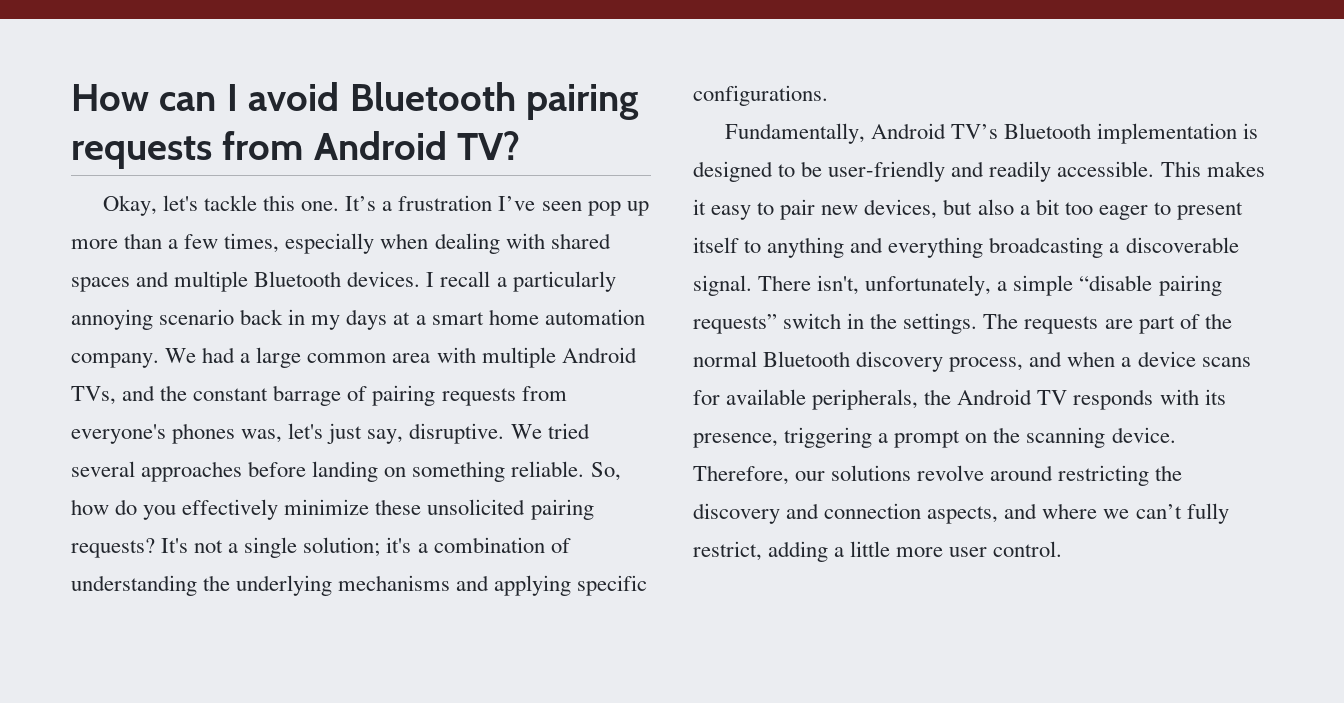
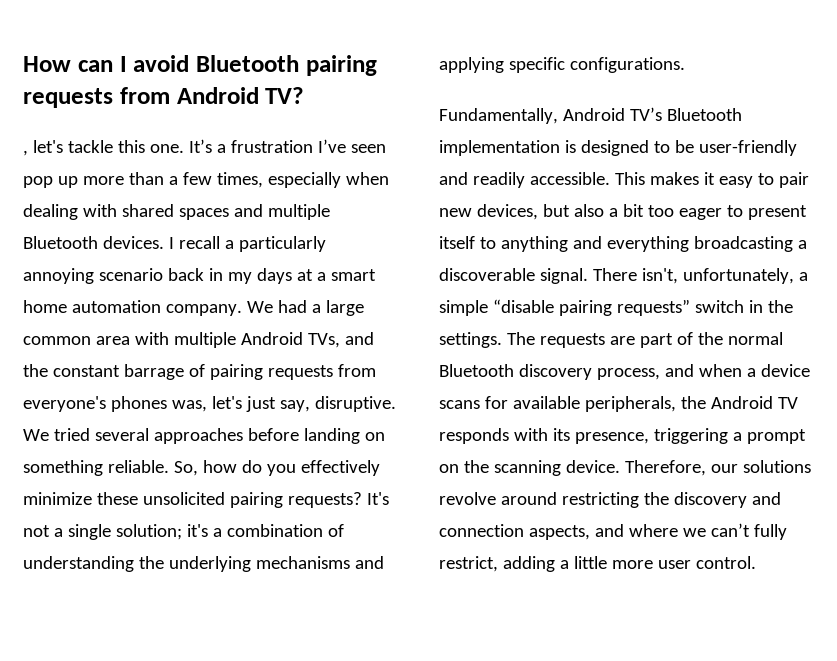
- Okay, let's tackle this one.
+ , let's tackle this one.

